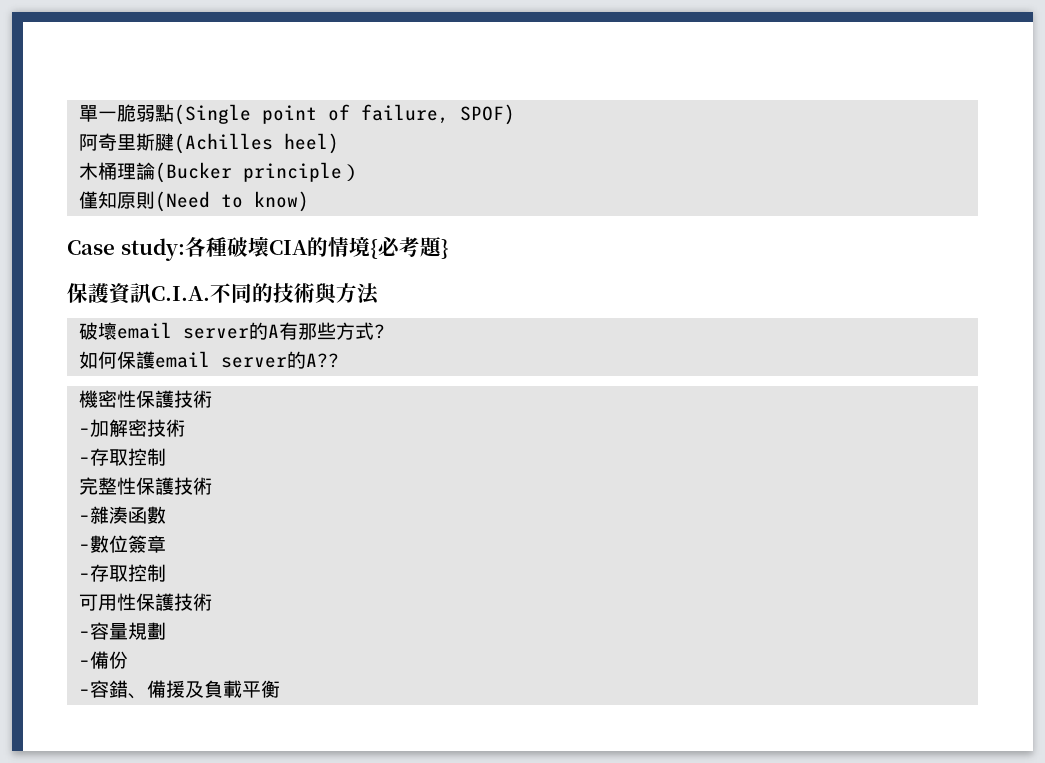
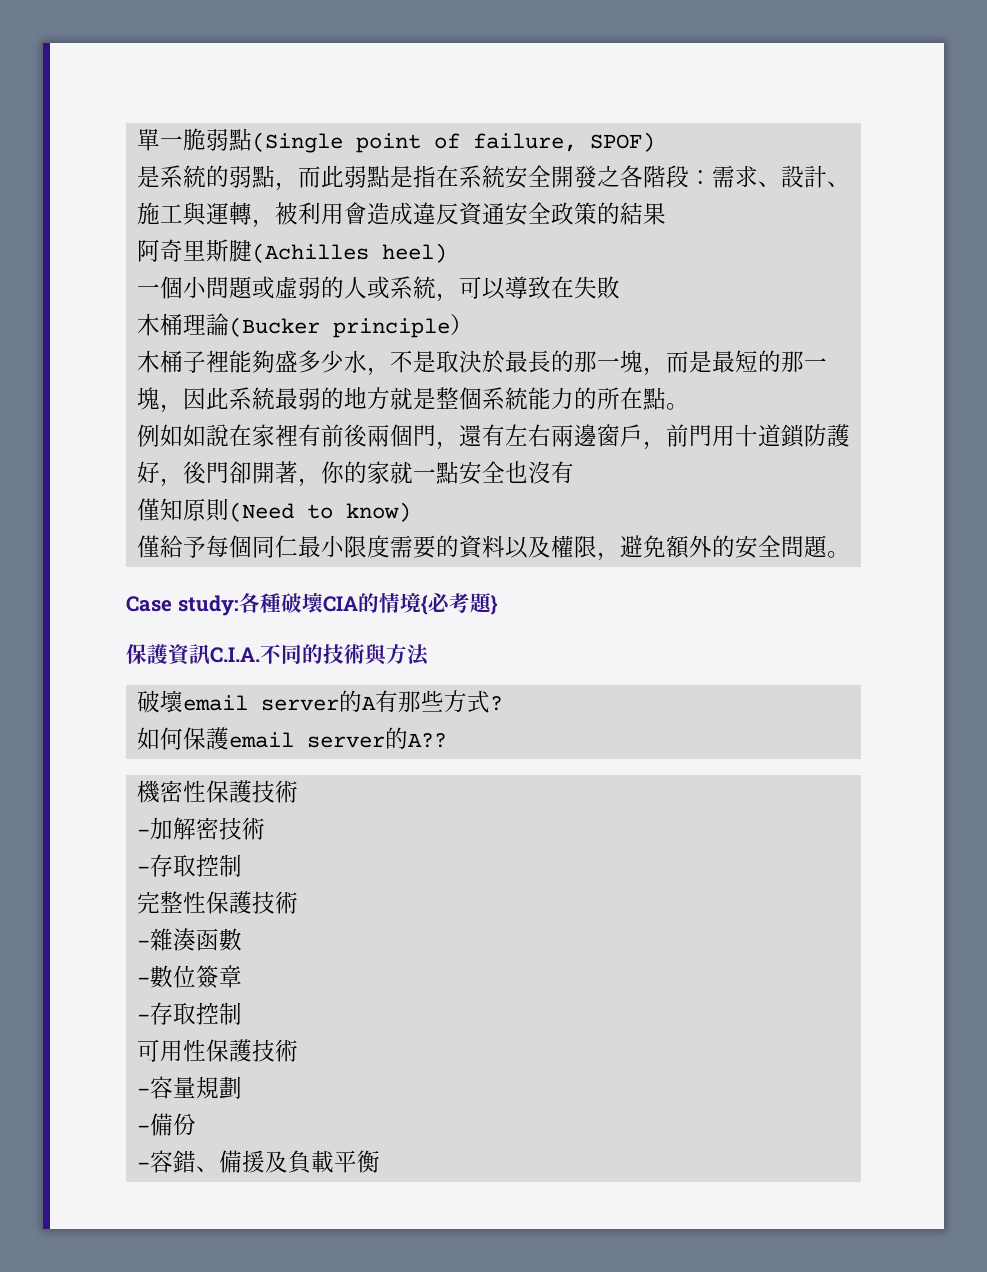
+ 是系統的弱點，而此弱點是指在系統安全開發之各階段：需求、設計、施工與運轉，被利用會造成違反資通安全政策的結果
+ 一個小問題或虛弱的人或系統，可以導致在失敗
+ 木桶子裡能夠盛多少水，不是取決於最長的那一塊，而是最短的那一塊，因此系統最弱的地方就是整個系統能力的所在點。
+ 例如如說在家裡有前後兩個門，還有左右兩邊窗戶，前門用十道鎖防護好，後門卻開著，你的家就一點安全也沒有
+ 僅給予每個同仁最小限度需要的資料以及權限，避免額外的安全問題。

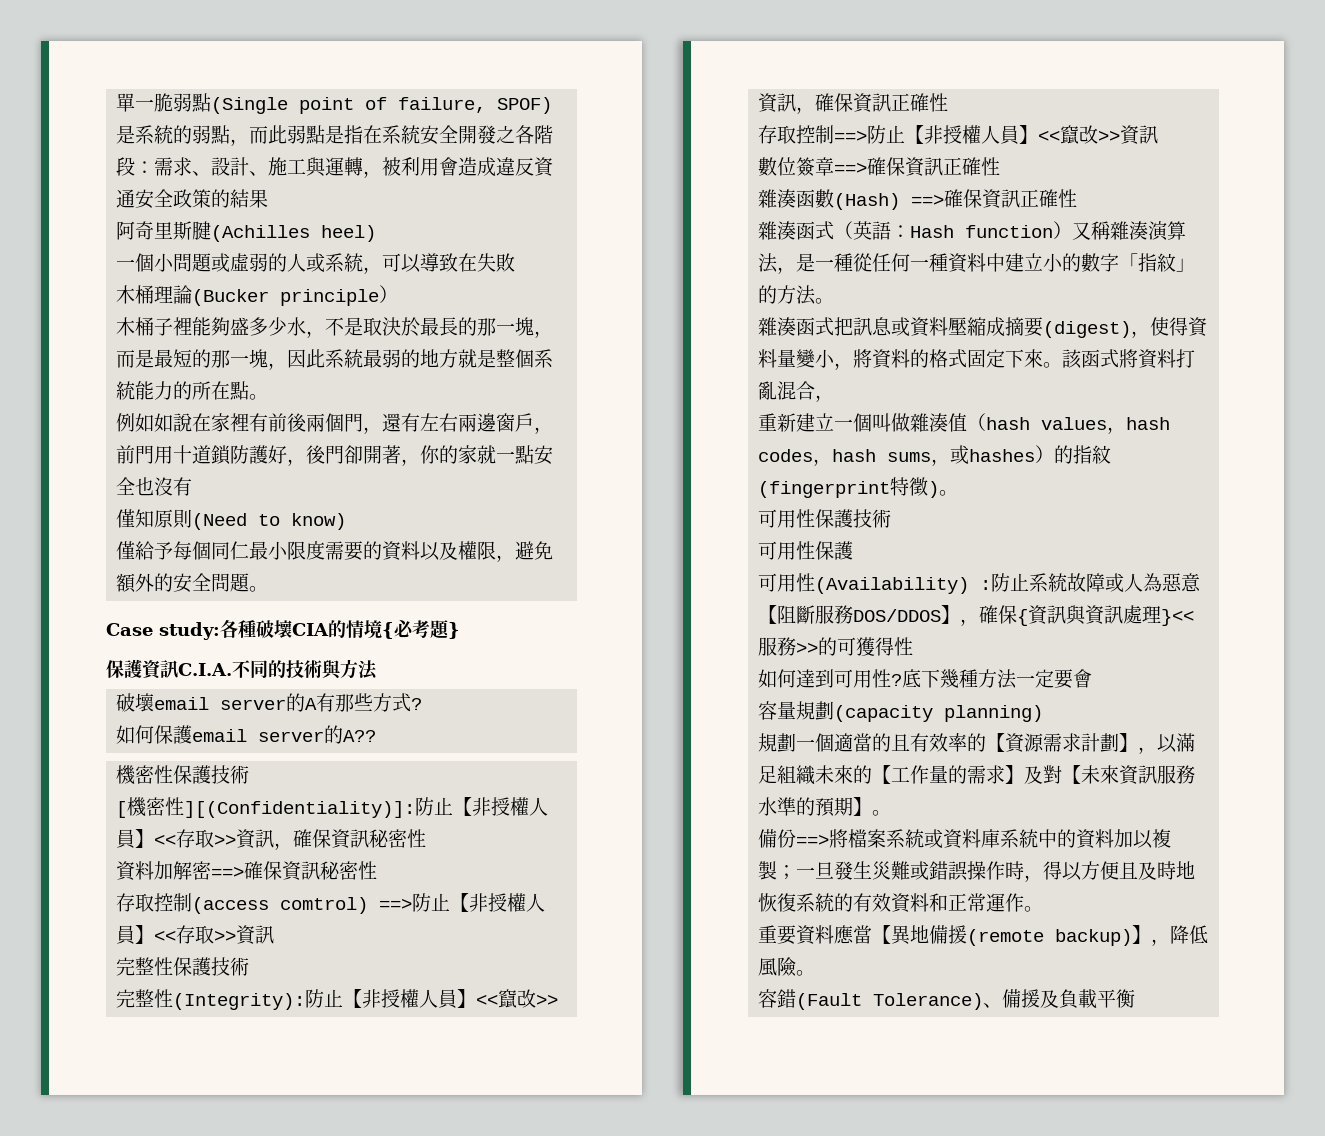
- –加解密技術
- –存取控制
+ [機密性][(Confidentiality)]:防止【非授權人員】<<存取>>資訊，確保資訊秘密性
+ 資料加解密==>確保資訊秘密性
+ 存取控制(access comtrol) ==>防止【非授權人員】<<存取>>資訊
  完整性保護技術
- –雜湊函數
- –數位簽章
- –存取控制
+ 完整性(Integrity):防止【非授權人員】<<竄改>>資訊，確保資訊正確性
+ 存取控制==>防止【非授權人員】<<竄改>>資訊
+ 數位簽章==>確保資訊正確性
+ 雜湊函數(Hash) ==>確保資訊正確性
+ 雜湊函式（英語：Hash function）又稱雜湊演算法，是一種從任何一種資料中建立小的數字「指紋」的方法。
+ 雜湊函式把訊息或資料壓縮成摘要(digest)，使得資料量變小，將資料的格式固定下來。該函式將資料打亂混合，
+ 重新建立一個叫做雜湊值（hash values，hash codes，hash sums，或hashes）的指紋(fingerprint特徵)。
  可用性保護技術
- –容量規劃
- –備份
- –容錯、備援及負載平衡
+ 可用性保護
+ 可用性(Availability) :防止系統故障或人為惡意【阻斷服務DOS/DDOS】，確保{資訊與資訊處理}<<服務>>的可獲得性
+ 如何達到可用性?底下幾種方法一定要會
+ 容量規劃(capacity planning)
+ 規劃一個適當的且有效率的【資源需求計劃】，以滿足組織未來的【工作量的需求】及對【未來資訊服務水準的預期】。
+ 備份==>將檔案系統或資料庫系統中的資料加以複製；一旦發生災難或錯誤操作時，得以方便且及時地恢復系統的有效資料和正常運作。
+ 重要資料應當【異地備援(remote backup)】，降低風險。
+ 容錯(Fault Tolerance)、備援及負載平衡

